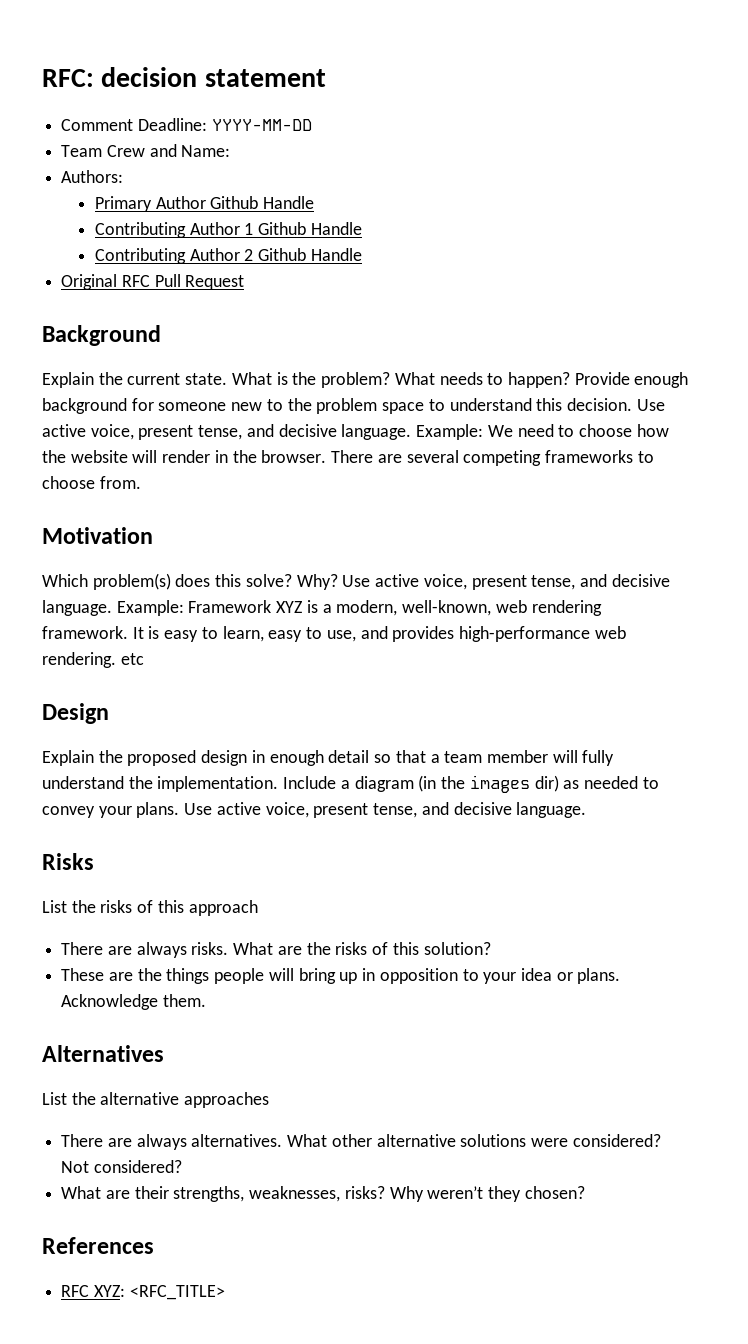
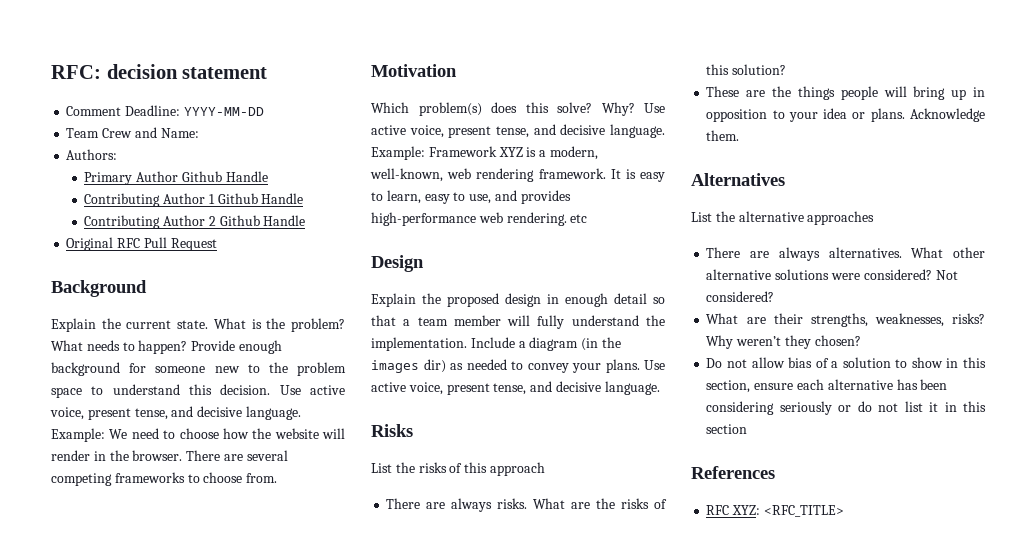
+ Do not allow bias of a solution to show in this section, ensure each alternative has been considering seriously or do not list it in this section

